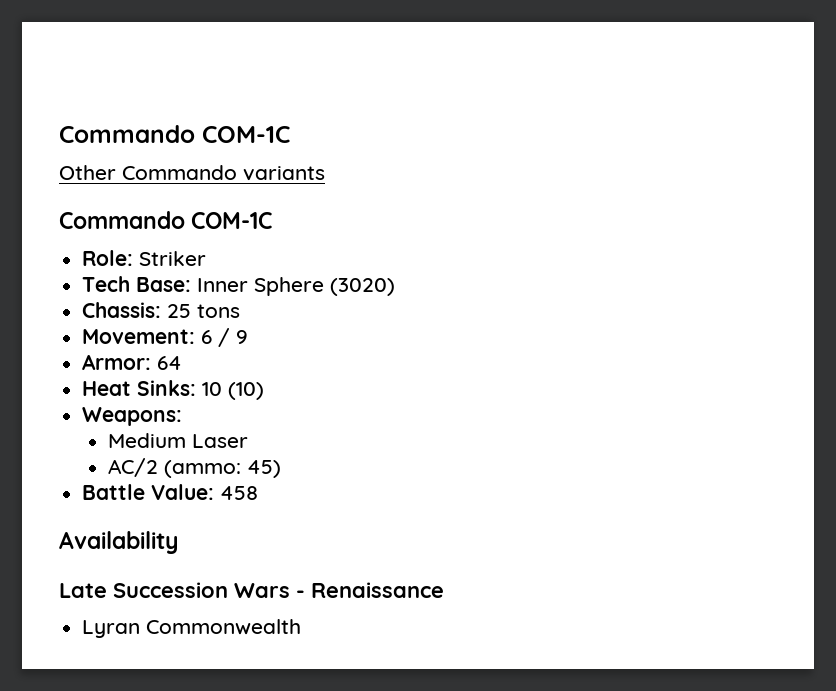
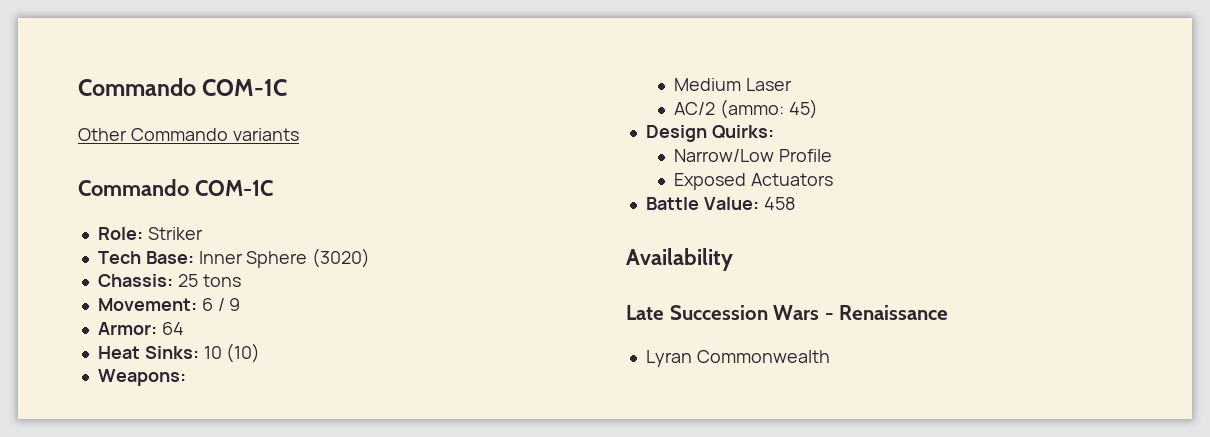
+ Design Quirks:
+ Narrow/Low Profile
+ Exposed Actuators

